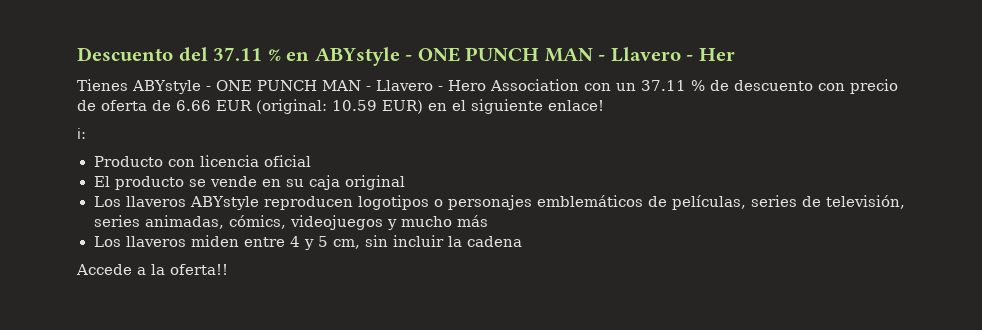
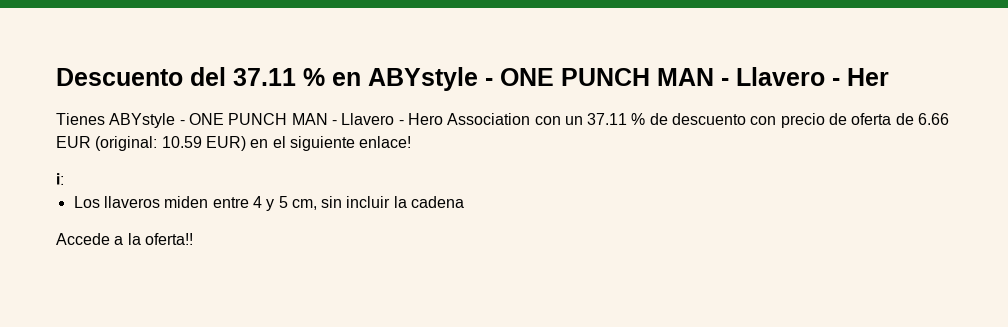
- Producto con licencia oficial
- El producto se vende en su caja original
- Los llaveros ABYstyle reproducen logotipos o personajes emblemáticos de películas, series de televisión, series animadas, cómics, videojuegos y mucho más

